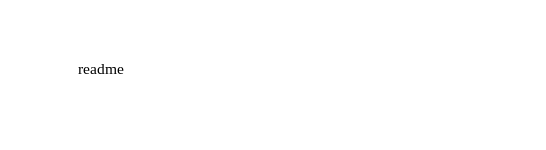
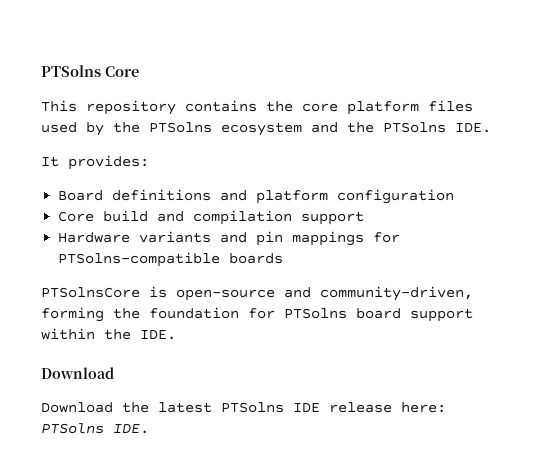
- readme
+ PTSolns Core
+ This repository contains the core platform files used by the PTSolns ecosystem and the PTSolns IDE.
+ It provides:
+ Board definitions and platform configuration
+ Core build and compilation support
+ Hardware variants and pin mappings for PTSolns-compatible boards
+ PTSolnsCore is open-source and community-driven, forming the foundation for PTSolns board support within the IDE.
+ Download
+ Download the latest PTSolns IDE release here: PTSolns IDE.

